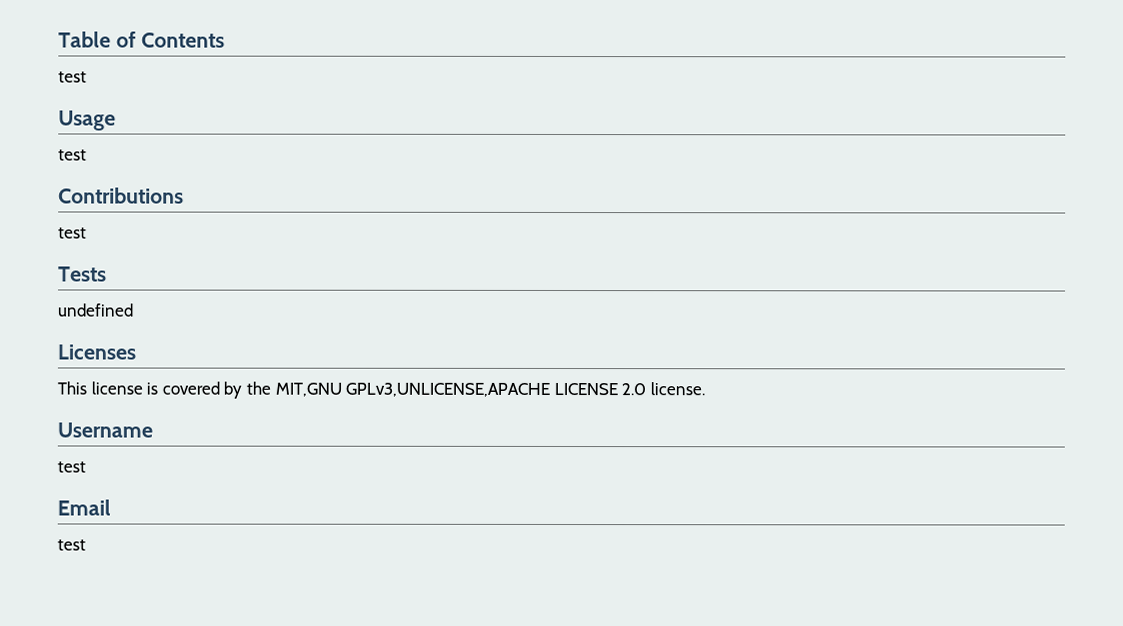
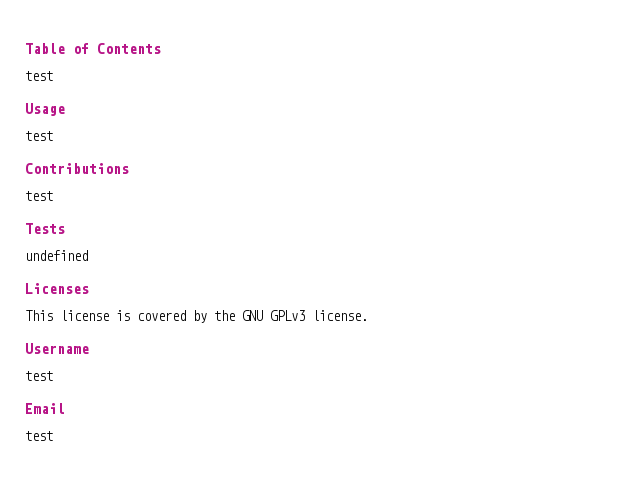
- This license is covered by the MIT,GNU GPLv3,UNLICENSE,APACHE LICENSE 2.0 license.
+ This license is covered by the GNU GPLv3 license.

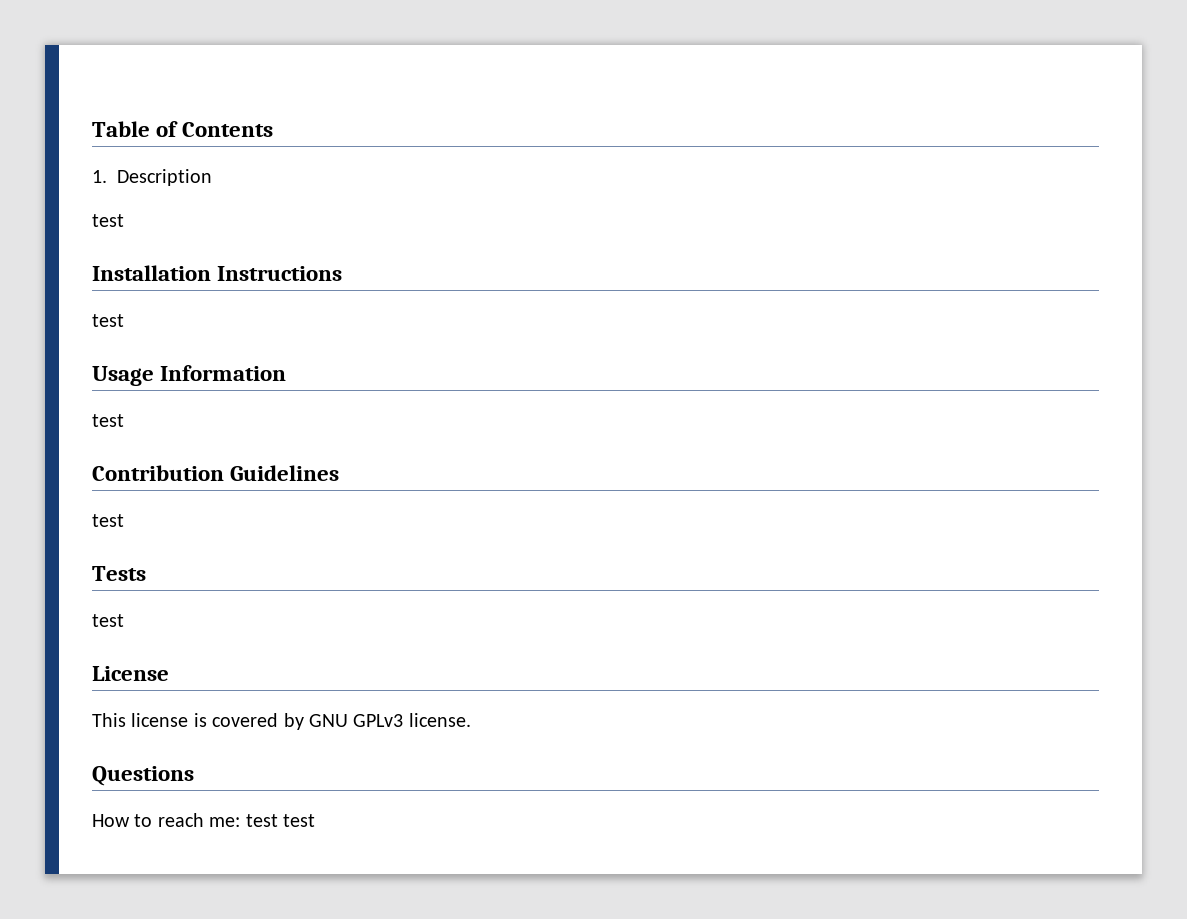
+ 1. Description
+ test
+ Installation Instructions
- Usage
+ Usage Information
  test
- Contributions
+ Contribution Guidelines
  Tests
- undefined
- Licenses
+ test
+ License
- This license is covered by the GNU GPLv3 license.
+ This license is covered by GNU GPLv3 license.
- Username
- test
- Email
- test
+ Questions
+ How to reach me: test test

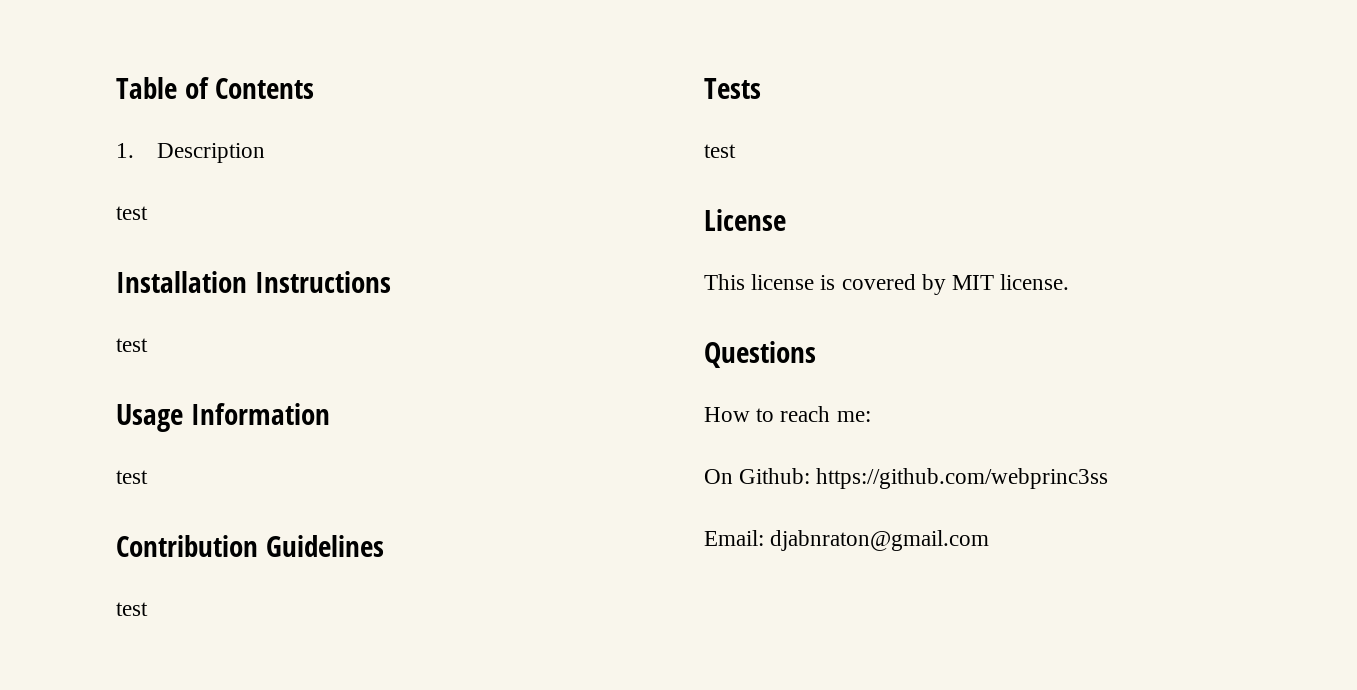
- This license is covered by GNU GPLv3 license.
+ This license is covered by MIT license.
- How to reach me: test test
+ How to reach me:
+ On Github: https://github.com/webprinc3ss
+ Email: djabnraton@gmail.com

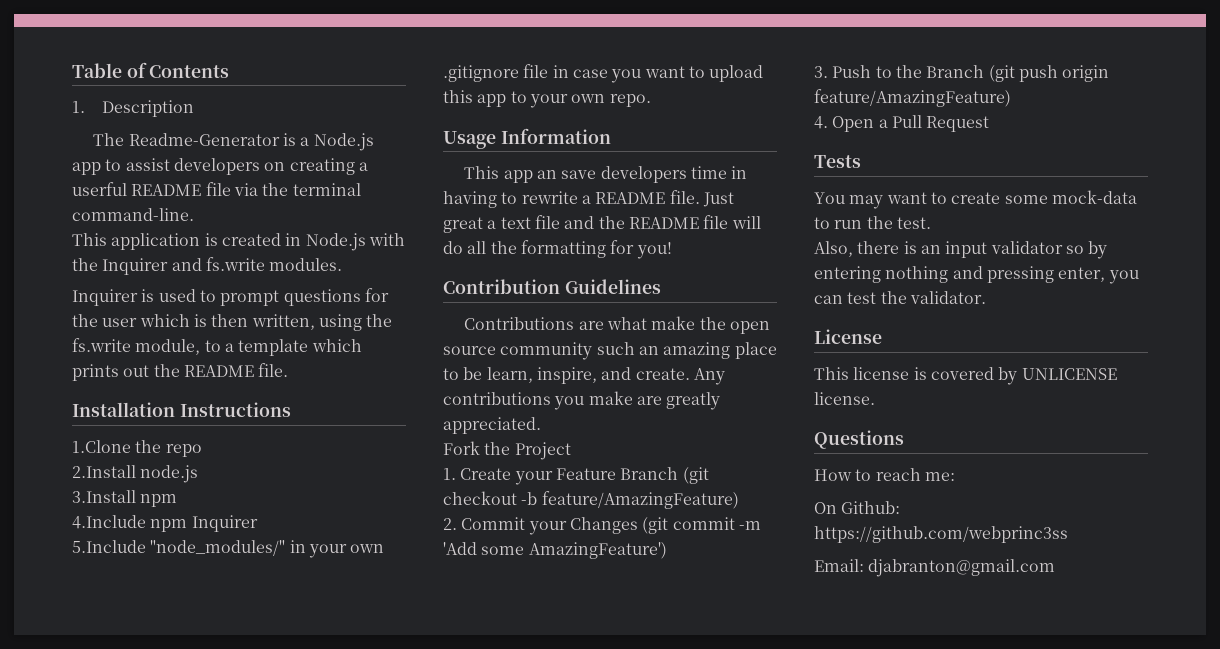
  1. Description
- test
+ The Readme-Generator is a Node.js app to assist developers on creating a userful README file via the terminal command-line.
+ This application is created in Node.js with the Inquirer and fs.write modules.
+ Inquirer is used to prompt questions for the user which is then written, using the fs.write module, to a template which prints out the README file.
  Installation Instructions
- test
+ 1.Clone the repo
+ 2.Install node.js
+ 3.Install npm
+ 4.Include npm Inquirer
+ 5.Include "node_modules/" in your own .gitignore file in case you want to upload this app to your own repo.
  Usage Information
- test
+ This app an save developers time in having to rewrite a README file. Just great a text file and the README file will do all the formatting for you!
  Contribution Guidelines
- test
+ Contributions are what make the open source community such an amazing place to be learn, inspire, and create. Any contributions you make are greatly appreciated.
+ Fork the Project
+ 1. Create your Feature Branch (git checkout -b feature/AmazingFeature)
+ 2. Commit your Changes (git commit -m 'Add some AmazingFeature')
+ 3. Push to the Branch (git push origin feature/AmazingFeature)
+ 4. Open a Pull Request
  Tests
- test
+ You may want to create some mock-data to run the test.
+ Also, there is an input validator so by entering nothing and pressing enter, you can test the validator.
- This license is covered by MIT license.
+ This license is covered by UNLICENSE license.
- Email: djabnraton@gmail.com
+ Email: djabranton@gmail.com

